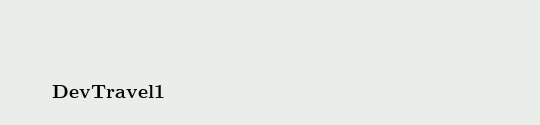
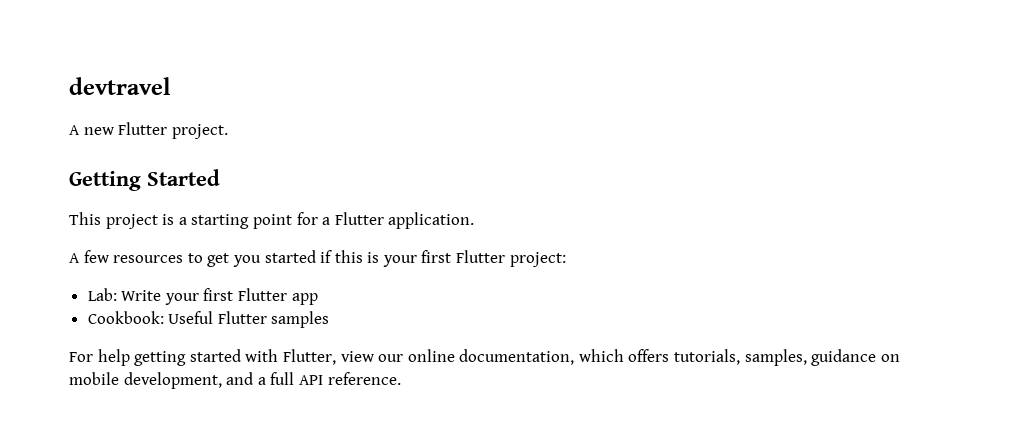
- DevTravel1
+ devtravel
+ A new Flutter project.
+ Getting Started
+ This project is a starting point for a Flutter application.
+ A few resources to get you started if this is your first Flutter project:
+ Lab: Write your first Flutter app
+ Cookbook: Useful Flutter samples
+ For help getting started with Flutter, view our online documentation, which offers tutorials, samples, guidance on mobile development, and a full API reference.

